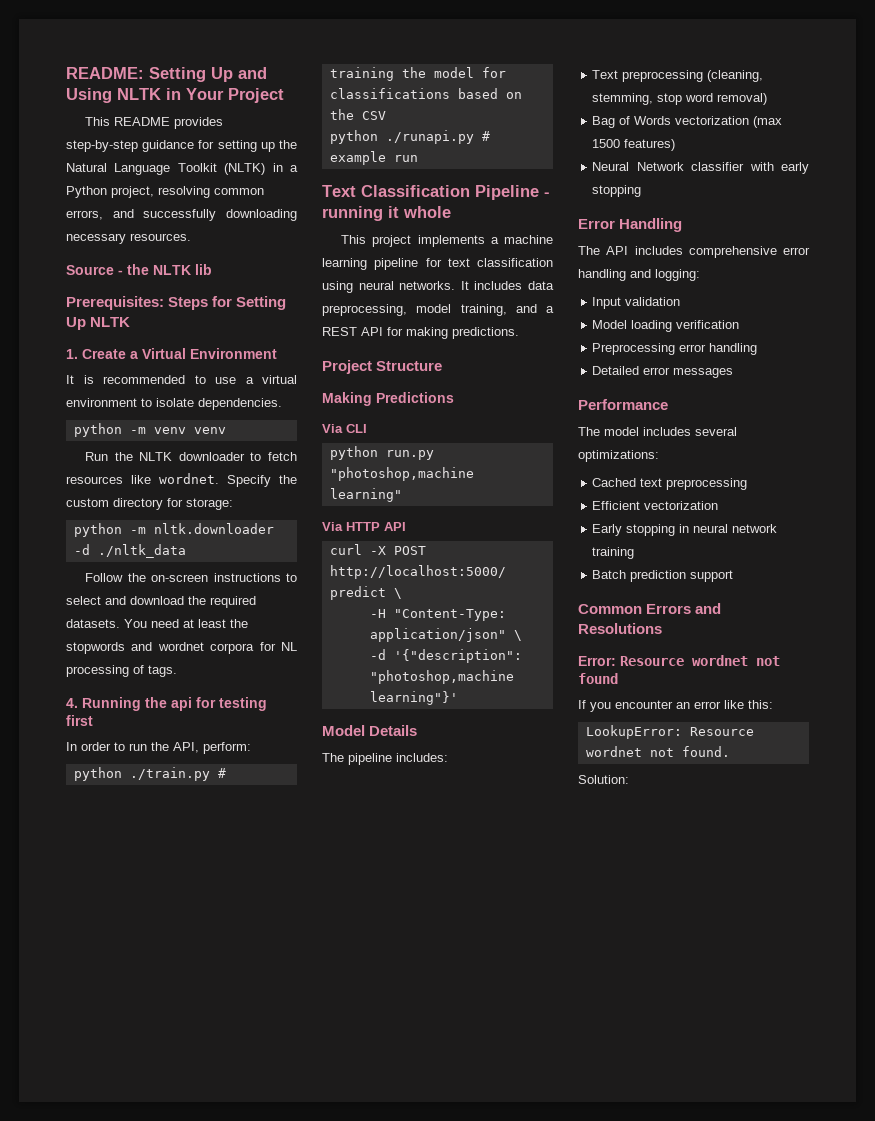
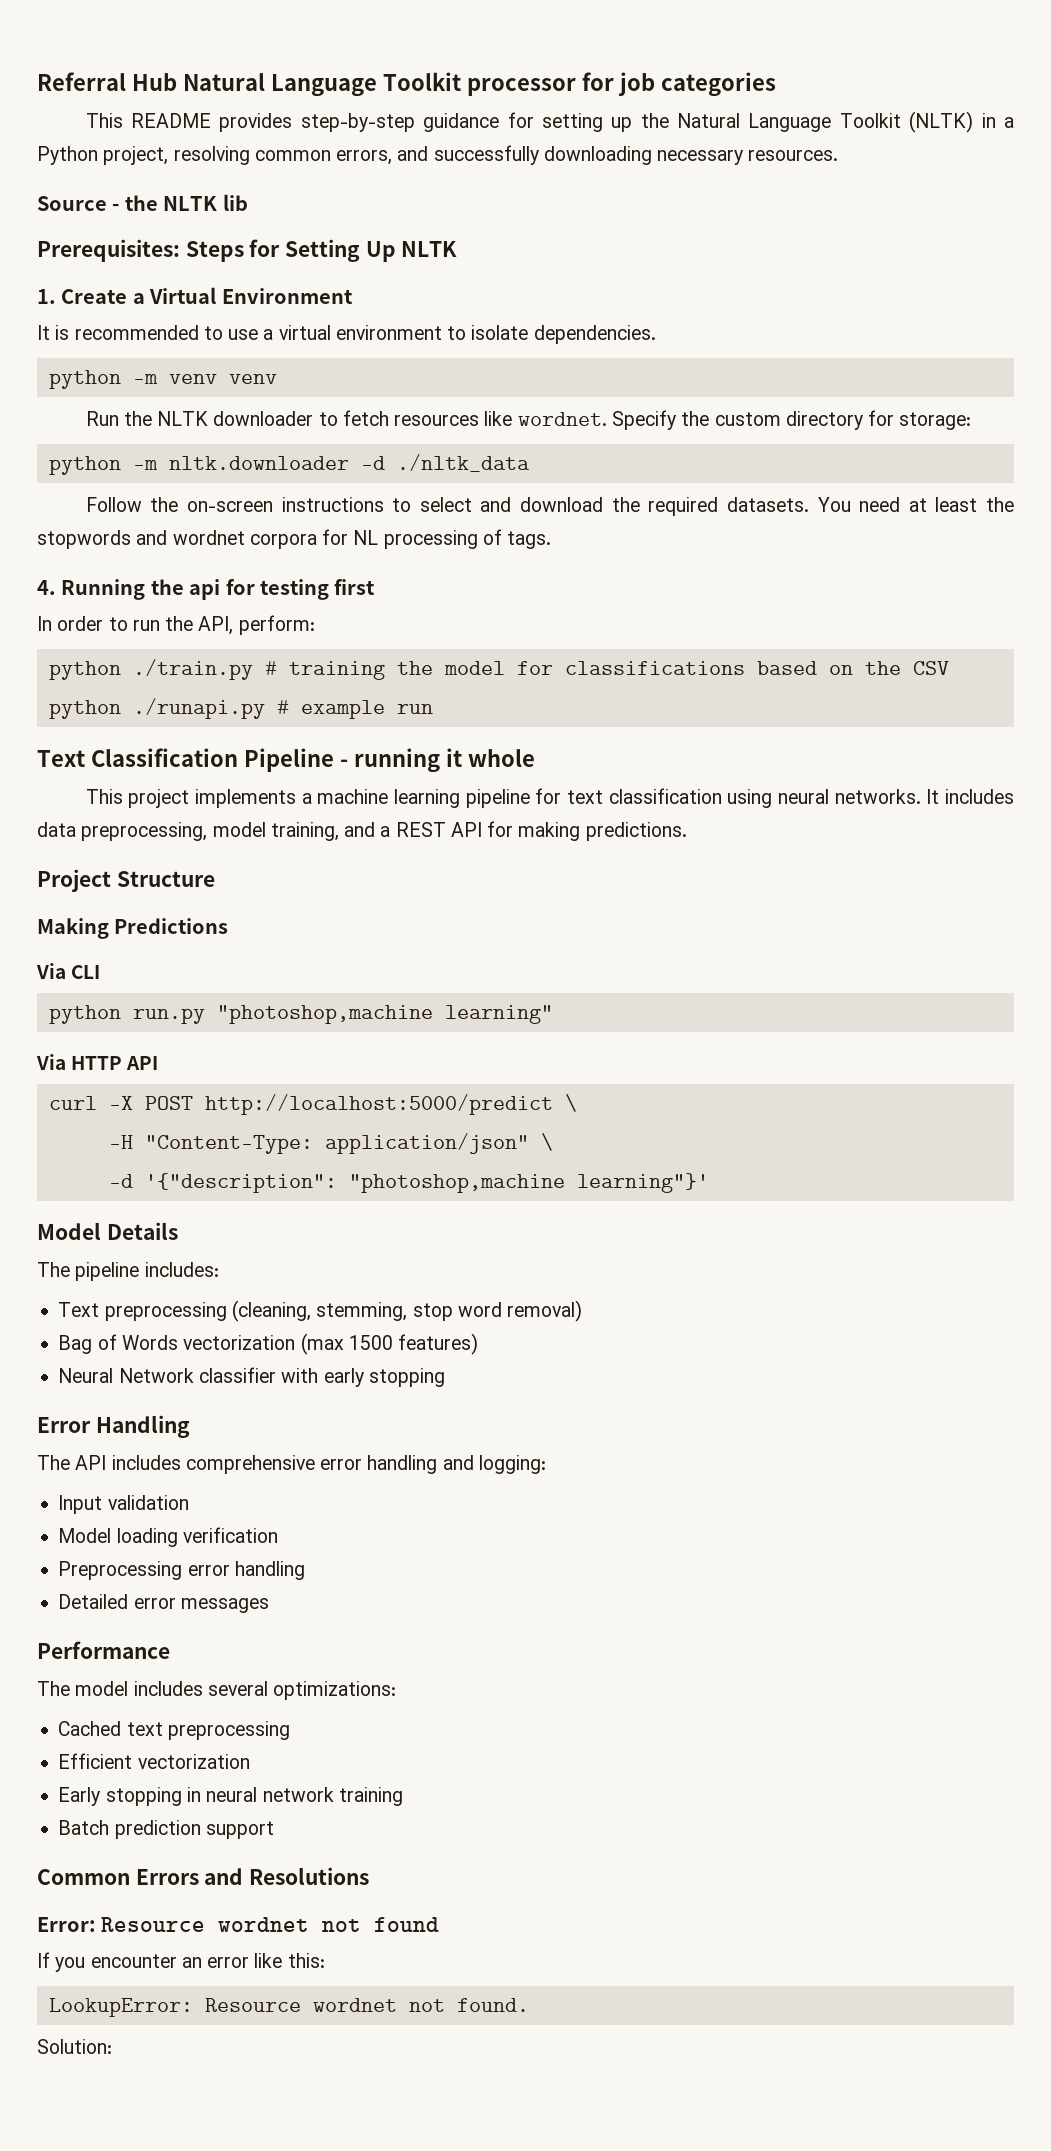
- README: Setting Up and Using NLTK in Your Project
+ Referral Hub Natural Language Toolkit processor for job categories

